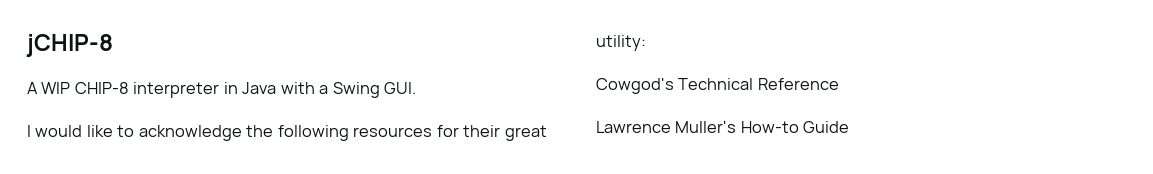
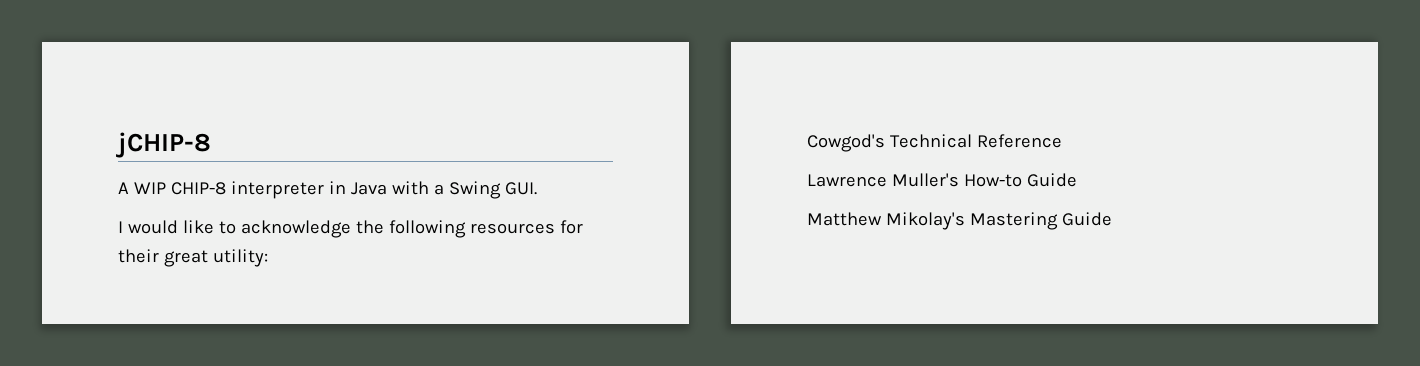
+ Matthew Mikolay's Mastering Guide

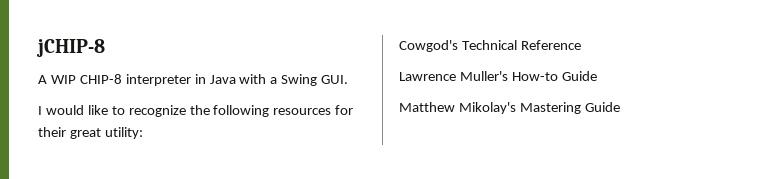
- I would like to acknowledge the following resources for their great utility:
+ I would like to recognize the following resources for their great utility:

